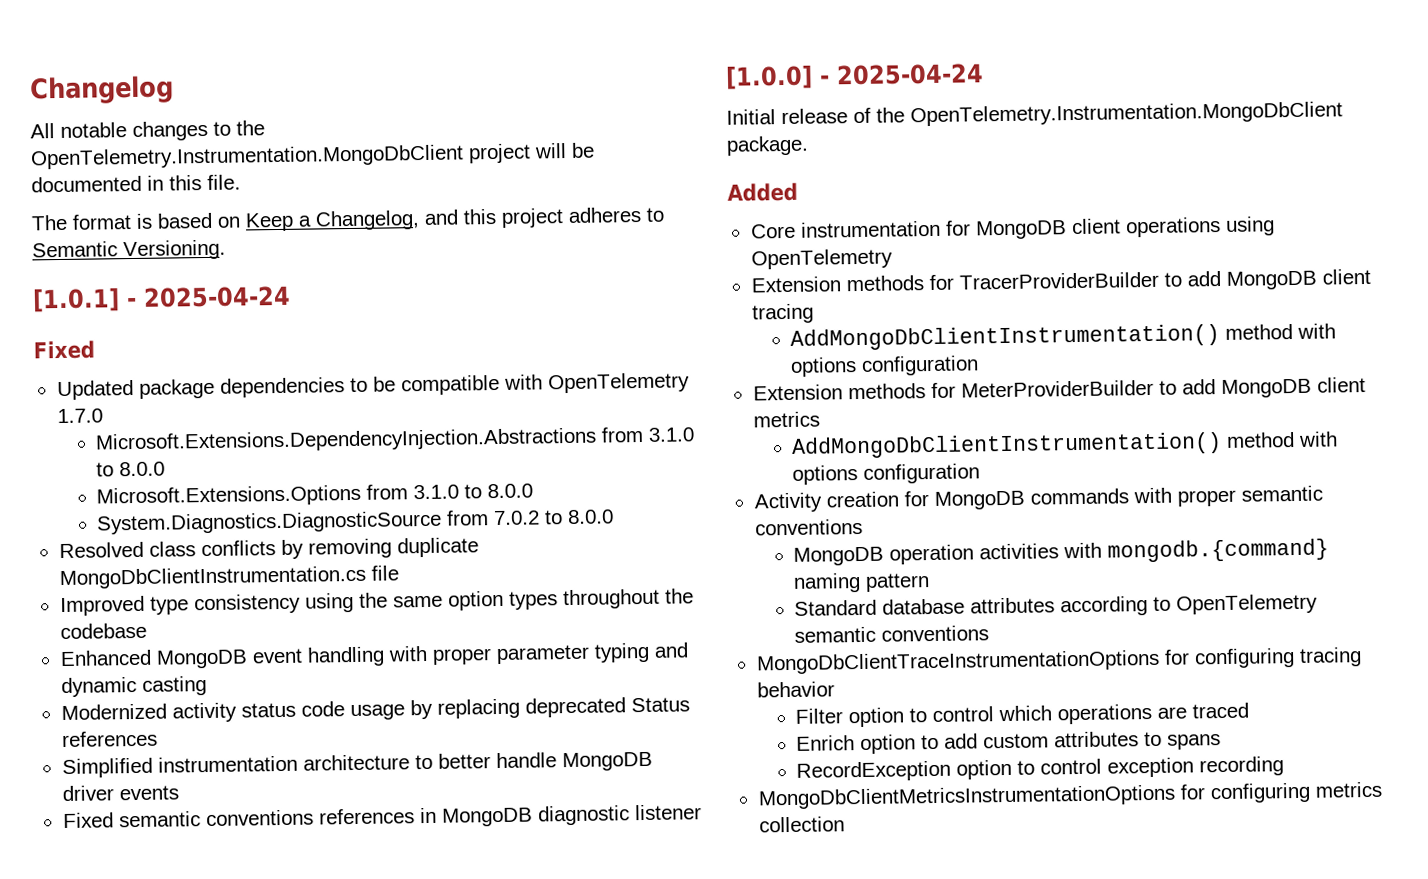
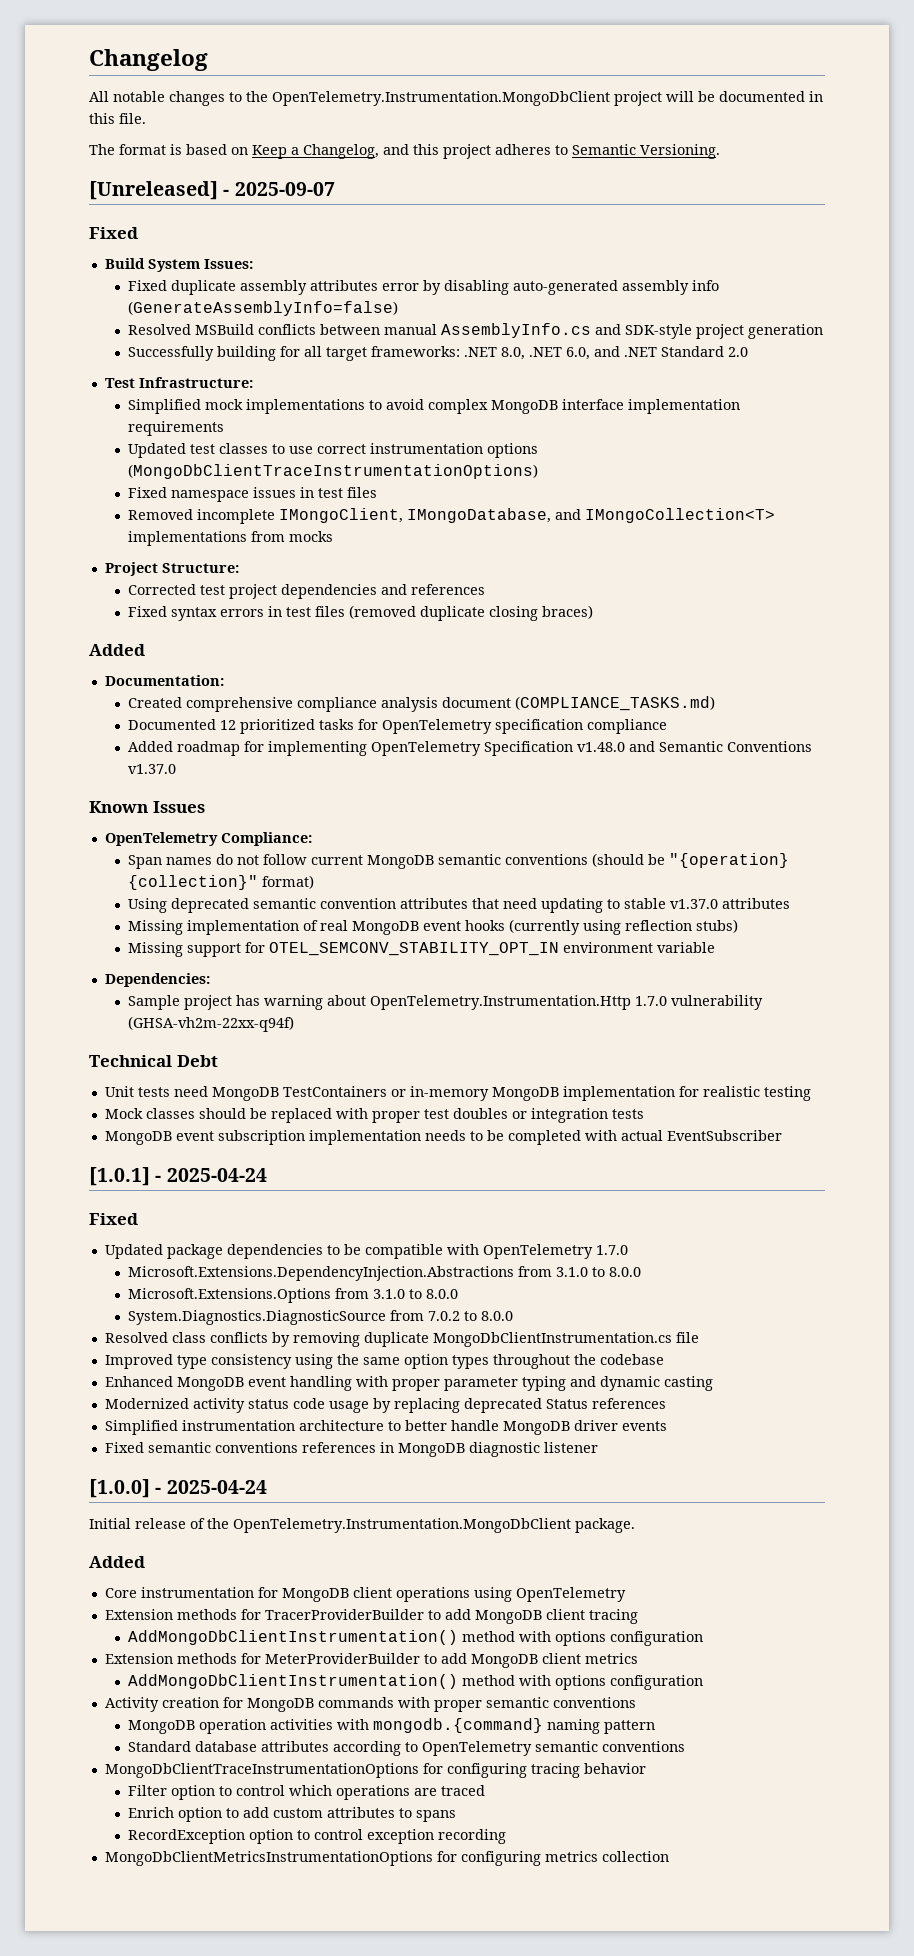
+ [Unreleased] - 2025-09-07
+ Fixed
+ Build System Issues:
+ Fixed duplicate assembly attributes error by disabling auto-generated assembly info (GenerateAssemblyInfo=false)
+ Resolved MSBuild conflicts between manual AssemblyInfo.cs and SDK-style project generation
+ Successfully building for all target frameworks: .NET 8.0, .NET 6.0, and .NET Standard 2.0
+ Test Infrastructure:
+ Simplified mock implementations to avoid complex MongoDB interface implementation requirements
+ Updated test classes to use correct instrumentation options (MongoDbClientTraceInstrumentationOptions)
+ Fixed namespace issues in test files
+ Removed incomplete IMongoClient, IMongoDatabase, and IMongoCollection<T> implementations from mocks
+ Project Structure:
+ Corrected test project dependencies and references
+ Fixed syntax errors in test files (removed duplicate closing braces)
+ Added
+ Documentation:
+ Created comprehensive compliance analysis document (COMPLIANCE_TASKS.md)
+ Documented 12 prioritized tasks for OpenTelemetry specification compliance
+ Added roadmap for implementing OpenTelemetry Specification v1.48.0 and Semantic Conventions v1.37.0
+ Known Issues
+ OpenTelemetry Compliance:
+ Span names do not follow current MongoDB semantic conventions (should be "{operation} {collection}" format)
+ Using deprecated semantic convention attributes that need updating to stable v1.37.0 attributes
+ Missing implementation of real MongoDB event hooks (currently using reflection stubs)
+ Missing support for OTEL_SEMCONV_STABILITY_OPT_IN environment variable
+ Dependencies:
+ Sample project has warning about OpenTelemetry.Instrumentation.Http 1.7.0 vulnerability (GHSA-vh2m-22xx-q94f)
+ Technical Debt
+ Unit tests need MongoDB TestContainers or in-memory MongoDB implementation for realistic testing
+ Mock classes should be replaced with proper test doubles or integration tests
+ MongoDB event subscription implementation needs to be completed with actual EventSubscriber

